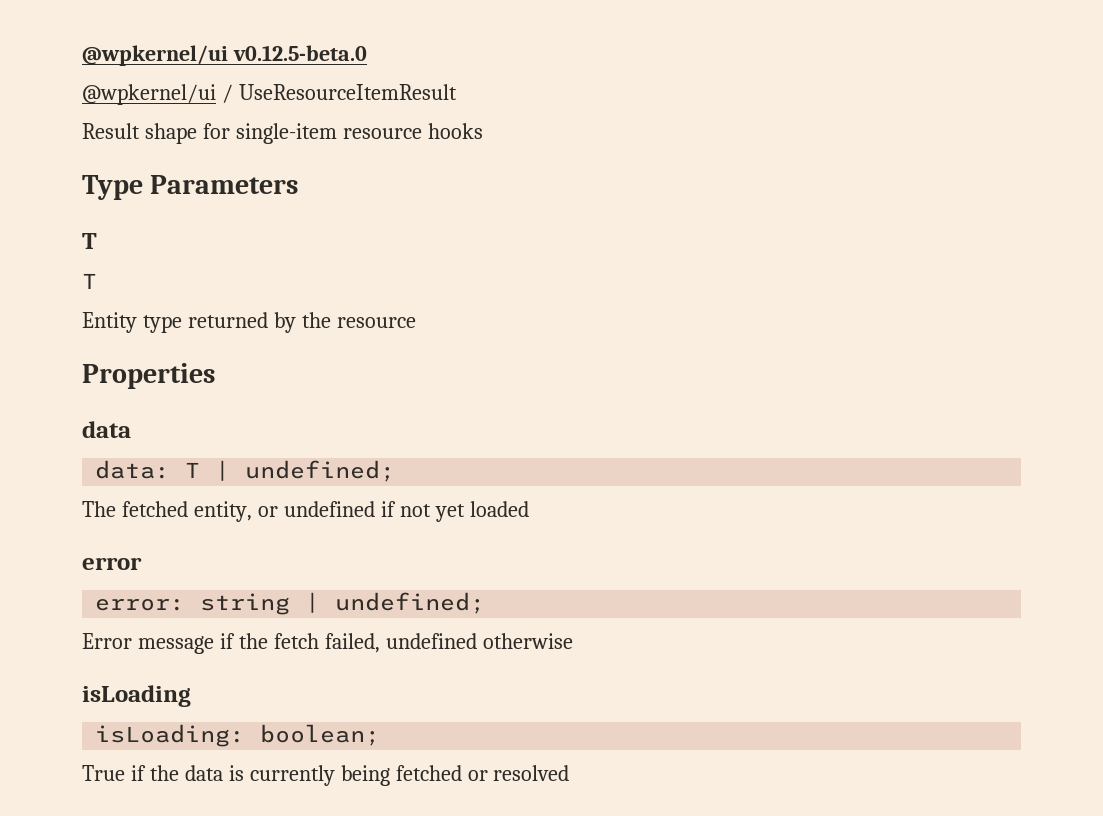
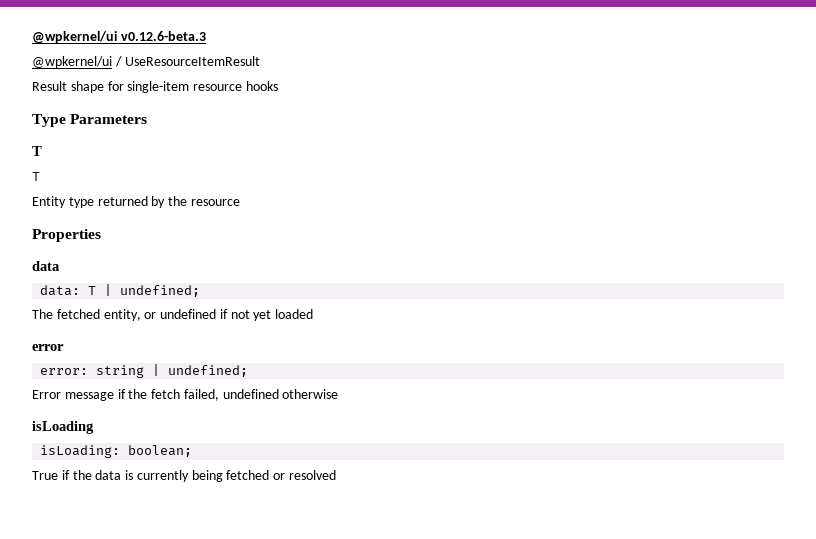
- @wpkernel/ui v0.12.5-beta.0
+ @wpkernel/ui v0.12.6-beta.3

